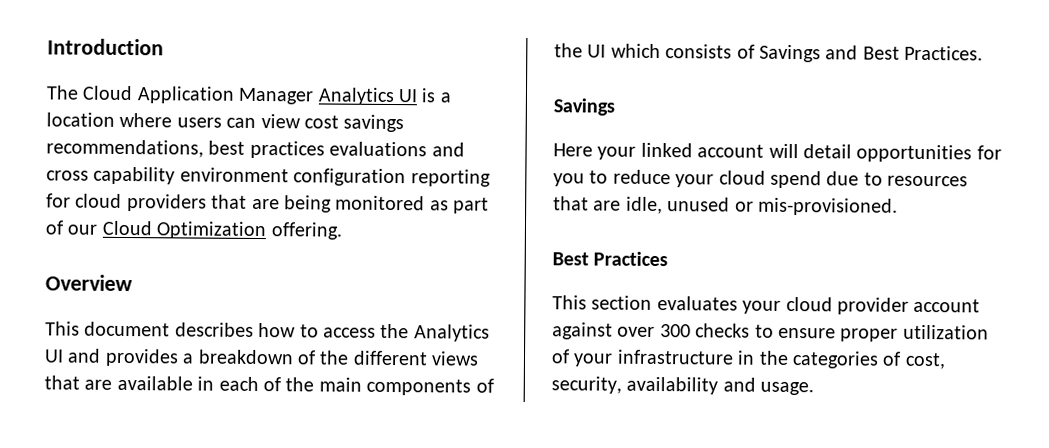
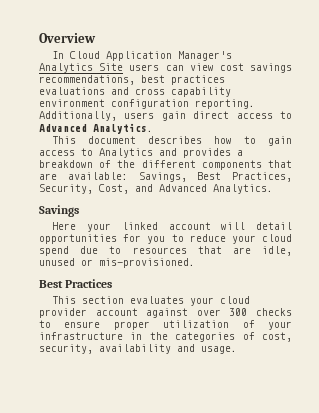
- Introduction
- The Cloud Application Manager Analytics UI is a location where users can view cost savings recommendations, best practices evaluations and cross capability environment configuration reporting for cloud providers that are being monitored as part of our Cloud Optimization offering.
  Overview
+ In Cloud Application Manager's Analytics Site users can view cost savings recommendations, best practices evaluations and cross capability environment configuration reporting. Additionally, users gain direct access to Advanced Analytics.
- This document describes how to access the Analytics UI and provides a breakdown of the different views that are available in each of the main components of the UI which consists of Savings and Best Practices.
+ This document describes how to gain access to Analytics and provides a breakdown of the different components that are available: Savings, Best Practices, Security, Cost, and Advanced Analytics.

